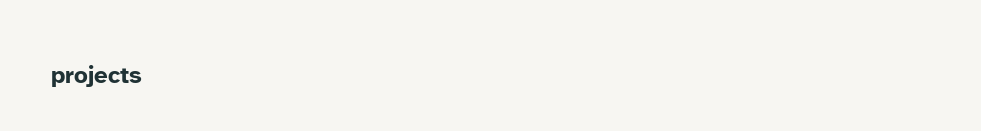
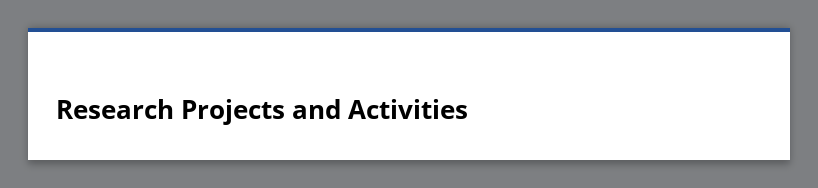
- projects
+ Research Projects and Activities

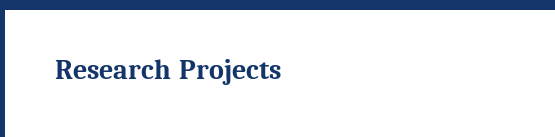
- Research Projects and Activities
+ Research Projects

